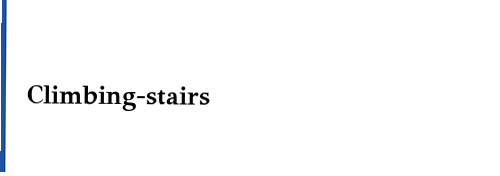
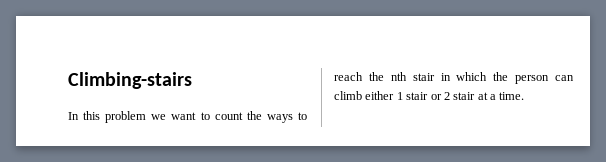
+ In this problem we want to count the ways to reach the nth stair in which the person can climb either 1 stair or 2 stair at a time.

